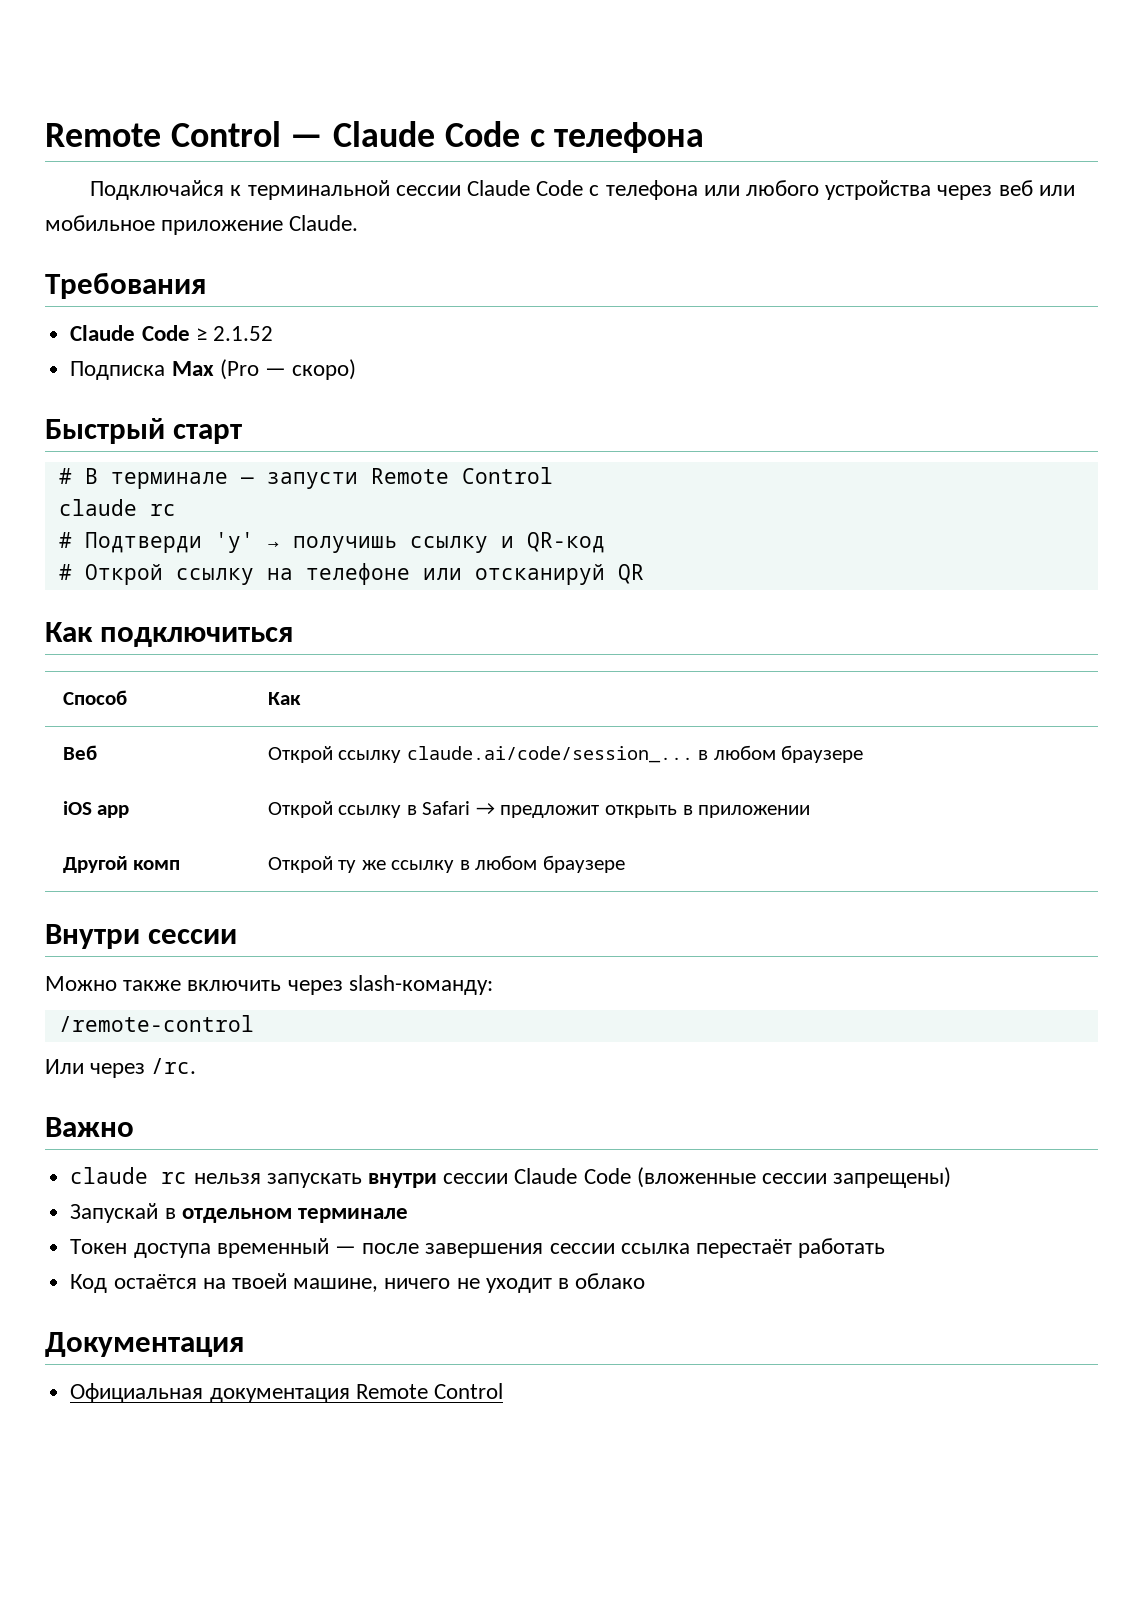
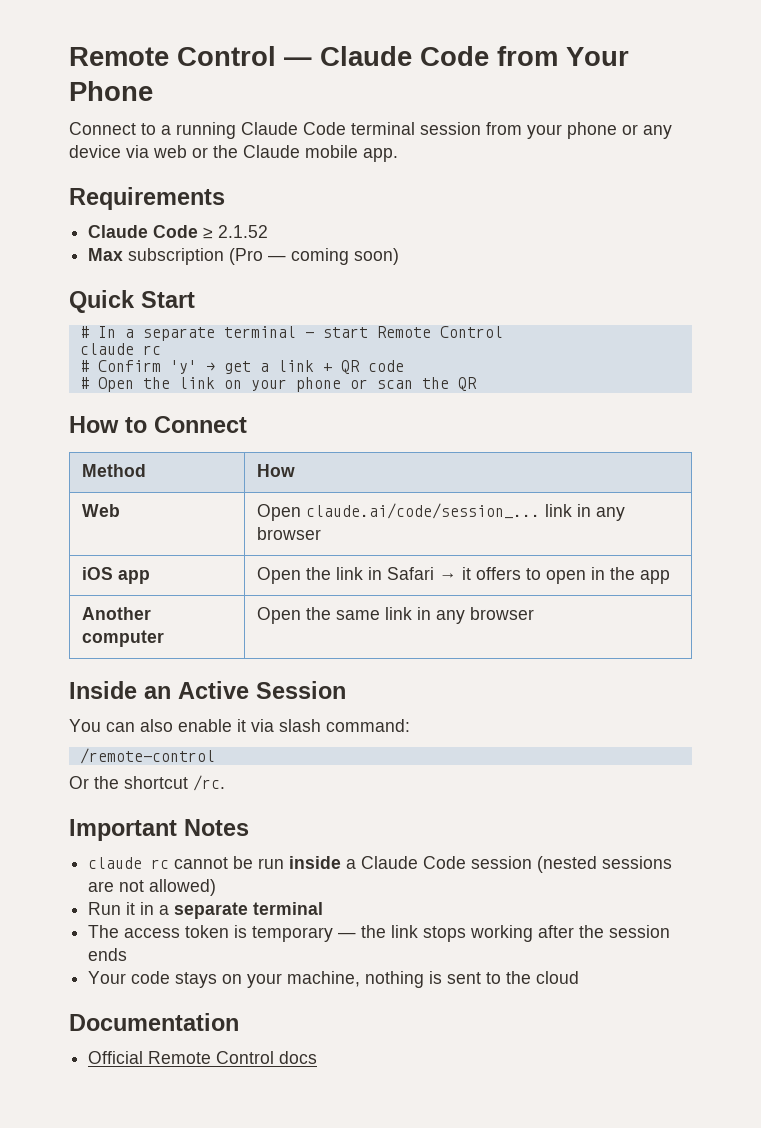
- Remote Control — Claude Code с телефона
- Подключайся к терминальной сессии Claude Code с телефона или любого устройства через веб или мобильное приложение Claude.
- Требования
+ Remote Control — Claude Code from Your Phone
+ Connect to a running Claude Code terminal session from your phone or any device via web or the Claude mobile app.
+ Requirements
  Claude Code ≥ 2.1.52
- Подписка Max (Pro — скоро)
- Быстрый старт
- # В терминале — запусти Remote Control
+ Max subscription (Pro — coming soon)
+ Quick Start
+ # In a separate terminal — start Remote Control
- # Подтверди 'y' → получишь ссылку и QR-код
- # Открой ссылку на телефоне или отсканируй QR
- Как подключиться
- Способ | Как
- Веб | Открой ссылку claude.ai/code/session_... в любом браузере
- iOS app | Открой ссылку в Safari → предложит открыть в приложении
- Другой комп | Открой ту же ссылку в любом браузере
- Внутри сессии
- Можно также включить через slash-команду:
+ # Confirm 'y' → get a link + QR code
+ # Open the link on your phone or scan the QR
+ How to Connect
+ Method | How
+ Web | Open claude.ai/code/session_... link in any browser
+ iOS app | Open the link in Safari → it offers to open in the app
+ Another computer | Open the same link in any browser
+ Inside an Active Session
+ You can also enable it via slash command:
  /remote-control
- Или через /rc.
+ Or the shortcut /rc.
- Важно
- claude rc нельзя запускать внутри сессии Claude Code (вложенные сессии запрещены)
- Запускай в отдельном терминале
- Токен доступа временный — после завершения сессии ссылка перестаёт работать
- Код остаётся на твоей машине, ничего не уходит в облако
- Документация
- Официальная документация Remote Control
+ Important Notes
+ claude rc cannot be run inside a Claude Code session (nested sessions are not allowed)
+ Run it in a separate terminal
+ The access token is temporary — the link stops working after the session ends
+ Your code stays on your machine, nothing is sent to the cloud
+ Documentation
+ Official Remote Control docs

